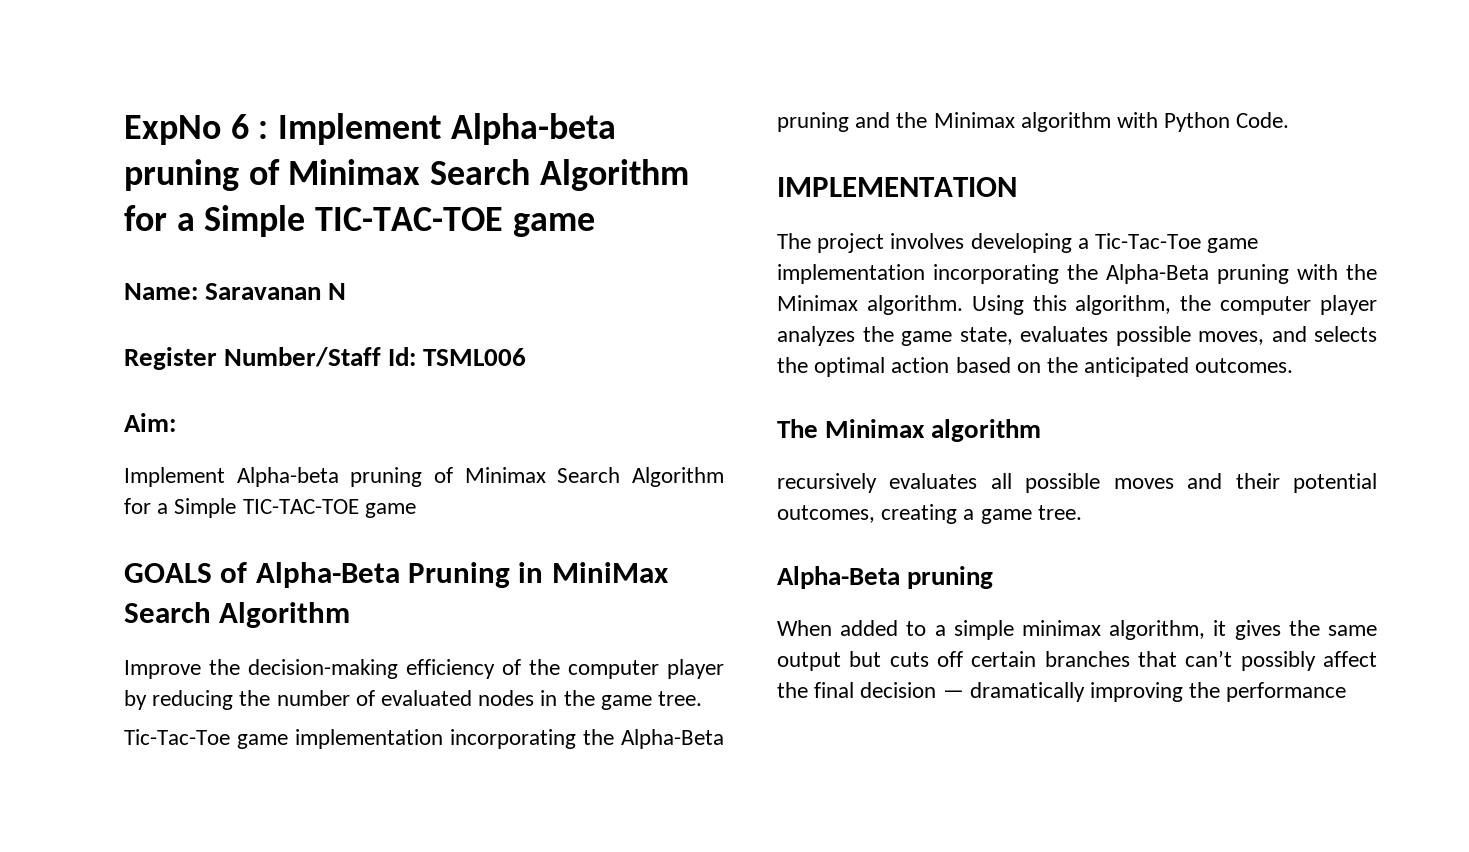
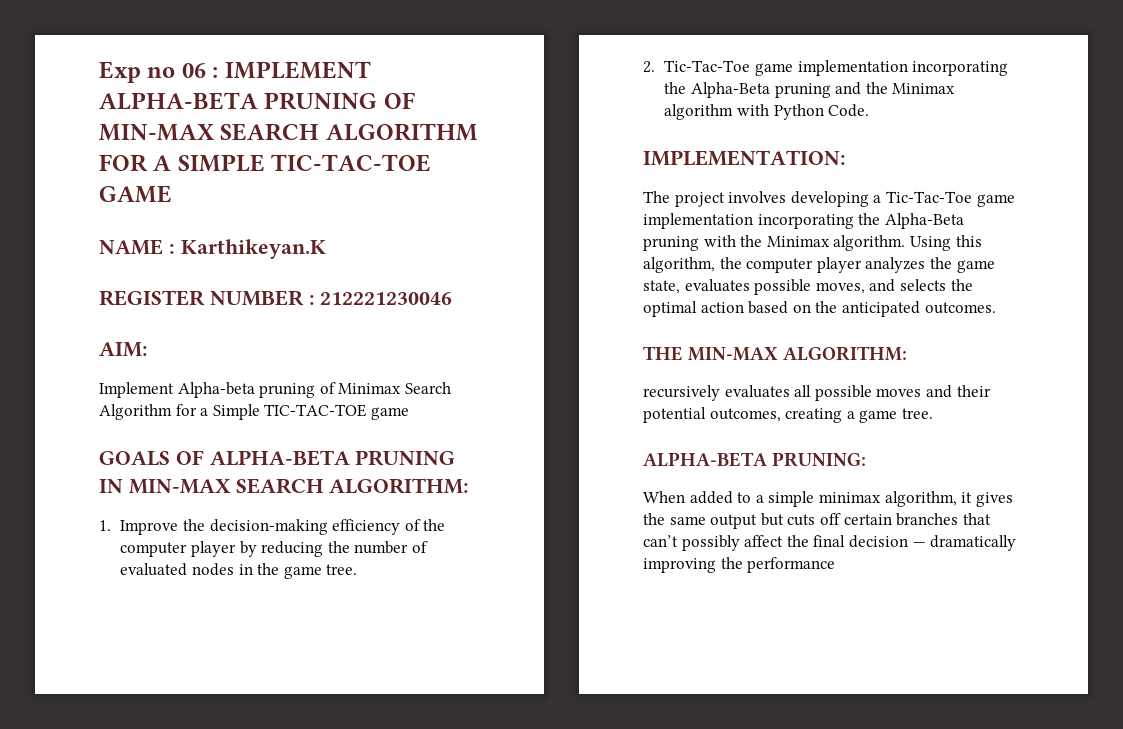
- ExpNo 6 : Implement Alpha-beta pruning of Minimax Search Algorithm for a Simple TIC-TAC-TOE game
- Name: Saravanan N
- Register Number/Staff Id: TSML006
- Aim:
+ Exp no 06 : IMPLEMENT ALPHA-BETA PRUNING OF MIN-MAX SEARCH ALGORITHM FOR A SIMPLE TIC-TAC-TOE GAME
+ NAME : Karthikeyan.K
+ REGISTER NUMBER : 212221230046
+ AIM:
- GOALS of Alpha-Beta Pruning in MiniMax Search Algorithm
- Improve the decision-making efficiency of the computer player by reducing the number of evaluated nodes in the game tree.
+ GOALS OF ALPHA-BETA PRUNING IN MIN-MAX SEARCH ALGORITHM:
+ 1. Improve the decision-making efficiency of the computer player by reducing the number of evaluated nodes in the game tree.
- Tic-Tac-Toe game implementation incorporating the Alpha-Beta pruning and the Minimax algorithm with Python Code.
+ 2. Tic-Tac-Toe game implementation incorporating the Alpha-Beta pruning and the Minimax algorithm with Python Code.
- IMPLEMENTATION
+ IMPLEMENTATION:
- The Minimax algorithm
+ THE MIN-MAX ALGORITHM:
  recursively evaluates all possible moves and their potential outcomes, creating a game tree.
- Alpha-Beta pruning
+ ALPHA-BETA PRUNING:

